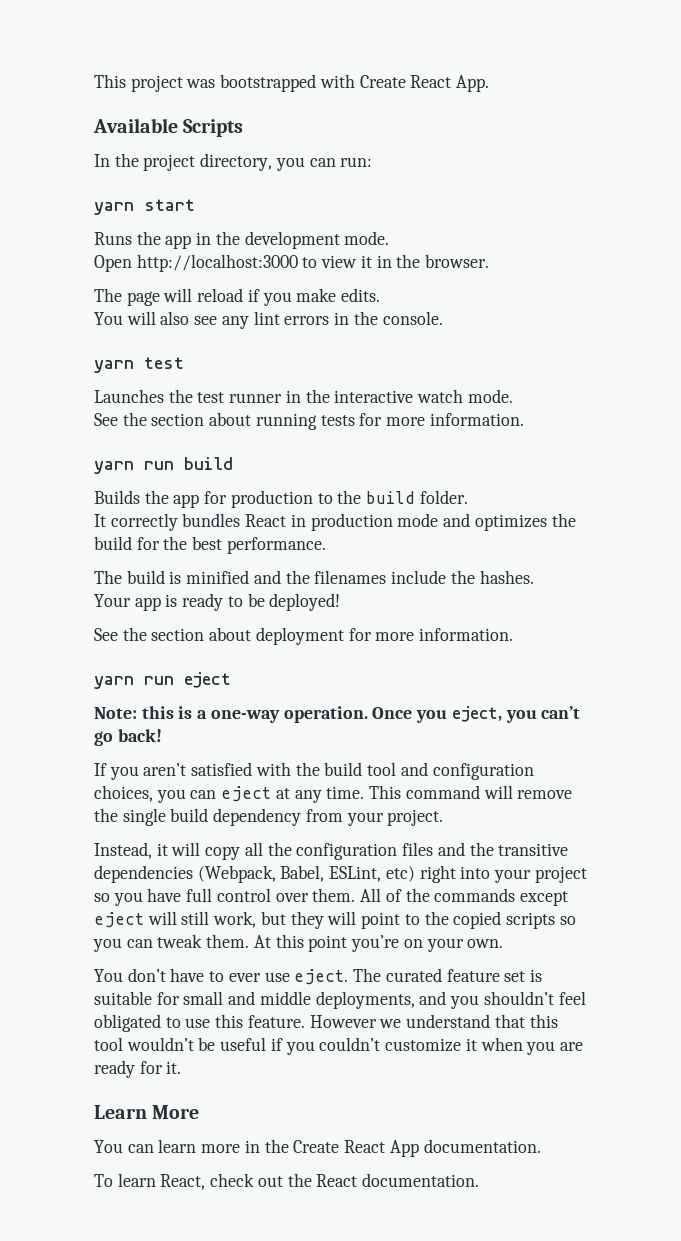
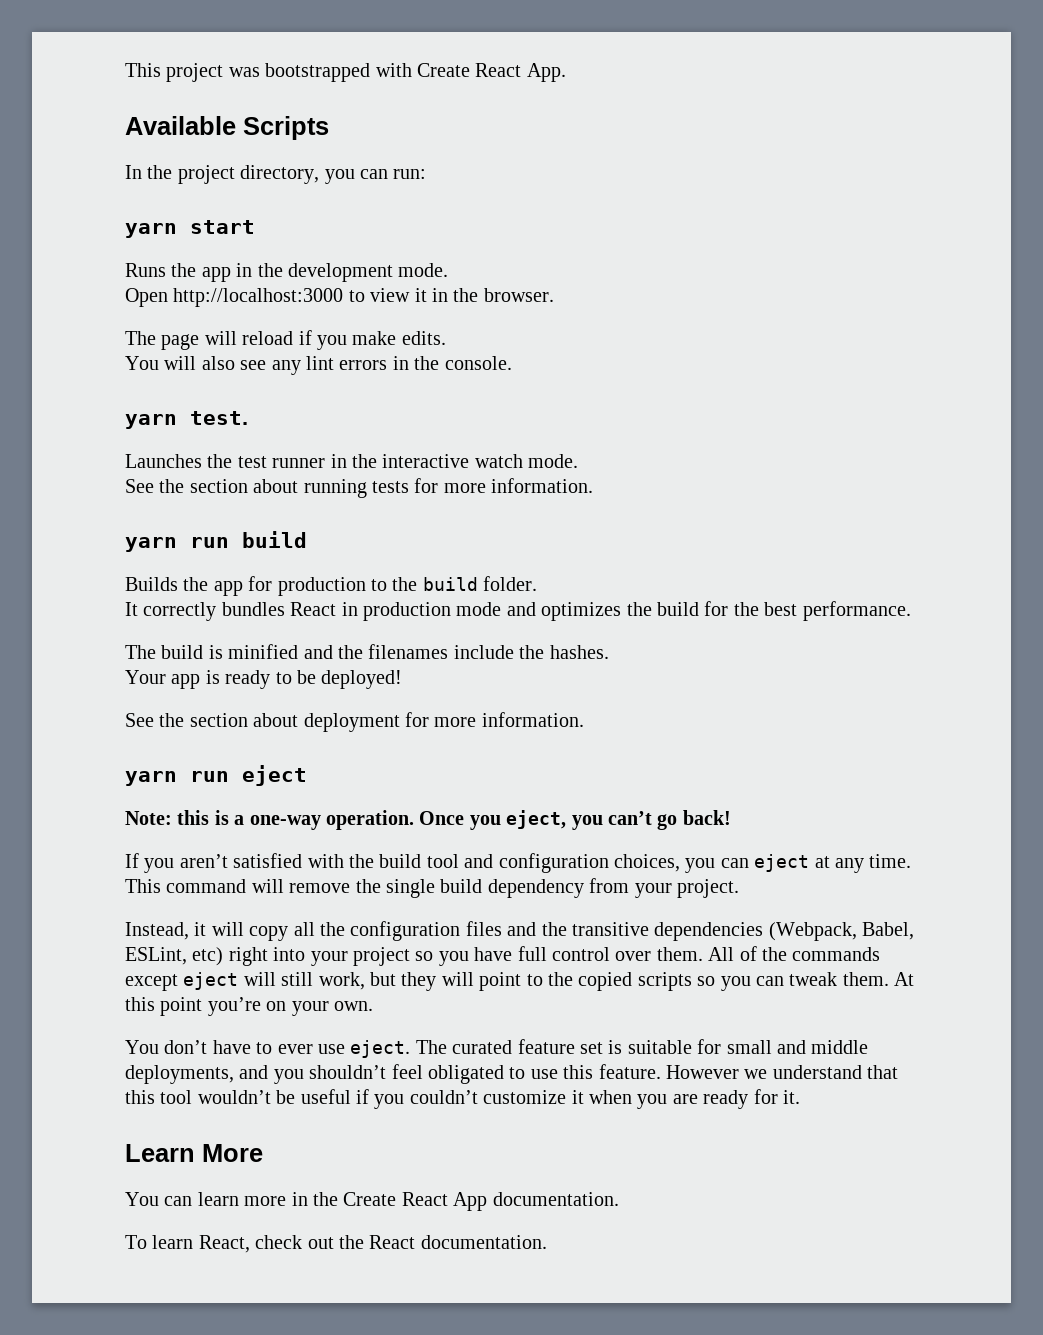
- yarn test
+ yarn test.

